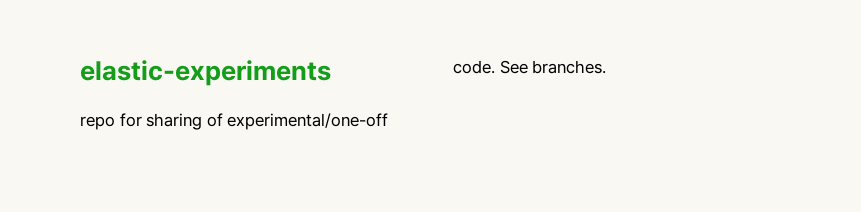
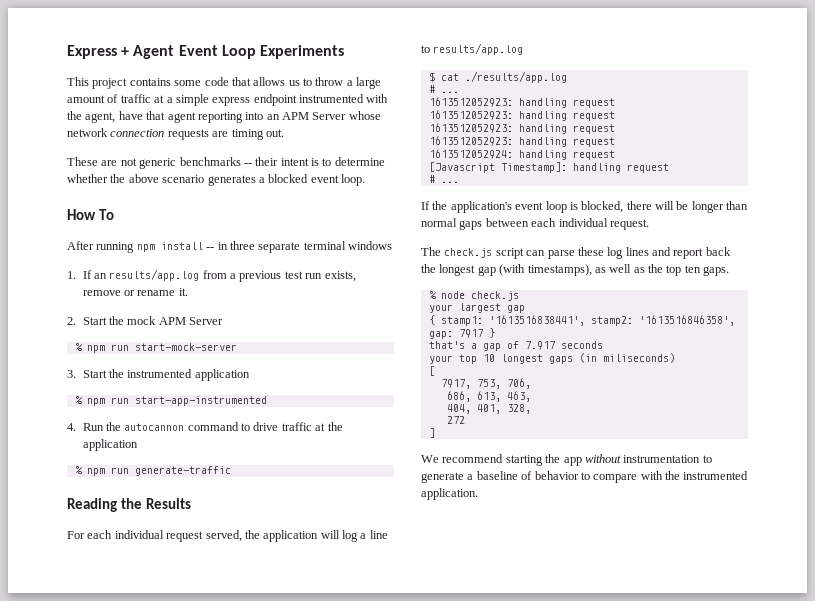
- elastic-experiments
- repo for sharing of experimental/one-off code. See branches.
+ Express + Agent Event Loop Experiments
+ This project contains some code that allows us to throw a large amount of traffic at a simple express endpoint instrumented with the agent, have that agent reporting into an APM Server whose network connection requests are timing out.
+ These are not generic benchmarks -- their intent is to determine whether the above scenario generates a blocked event loop.
+ How To
+ After running npm install -- in three separate terminal windows
+ 1. If an results/app.log from a previous test run exists, remove or rename it.
+ 2. Start the mock APM Server
+ % npm run start-mock-server
+ 3. Start the instrumented application
+ % npm run start-app-instrumented
+ 4. Run the autocannon command to drive traffic at the application
+ % npm run generate-traffic
+ Reading the Results
+ For each individual request served, the application will log a line to results/app.log
+ $ cat ./results/app.log
+ # ...
+ 1613512052923: handling request
+ 1613512052923: handling request
+ 1613512052923: handling request
+ 1613512052923: handling request
+ 1613512052924: handling request
+ [Javascript Timestamp]: handling request
+ # ...
+ If the application's event loop is blocked, there will be longer than normal gaps between each individual request.
+ The check.js script can parse these log lines and report back the longest gap (with timestamps), as well as the top ten gaps.
+ % node check.js
+ your largest gap
+ { stamp1: '1613516838441', stamp2: '1613516846358', gap: 7917 }
+ that's a gap of 7.917 seconds
+ your top 10 longest gaps (in miliseconds)
+ [
+ 7917, 753, 706,
+ 686, 613, 463,
+ 404, 401, 328,
+ 272
+ ]
+ We recommend starting the app without instrumentation to generate a baseline of behavior to compare with the instrumented application.

